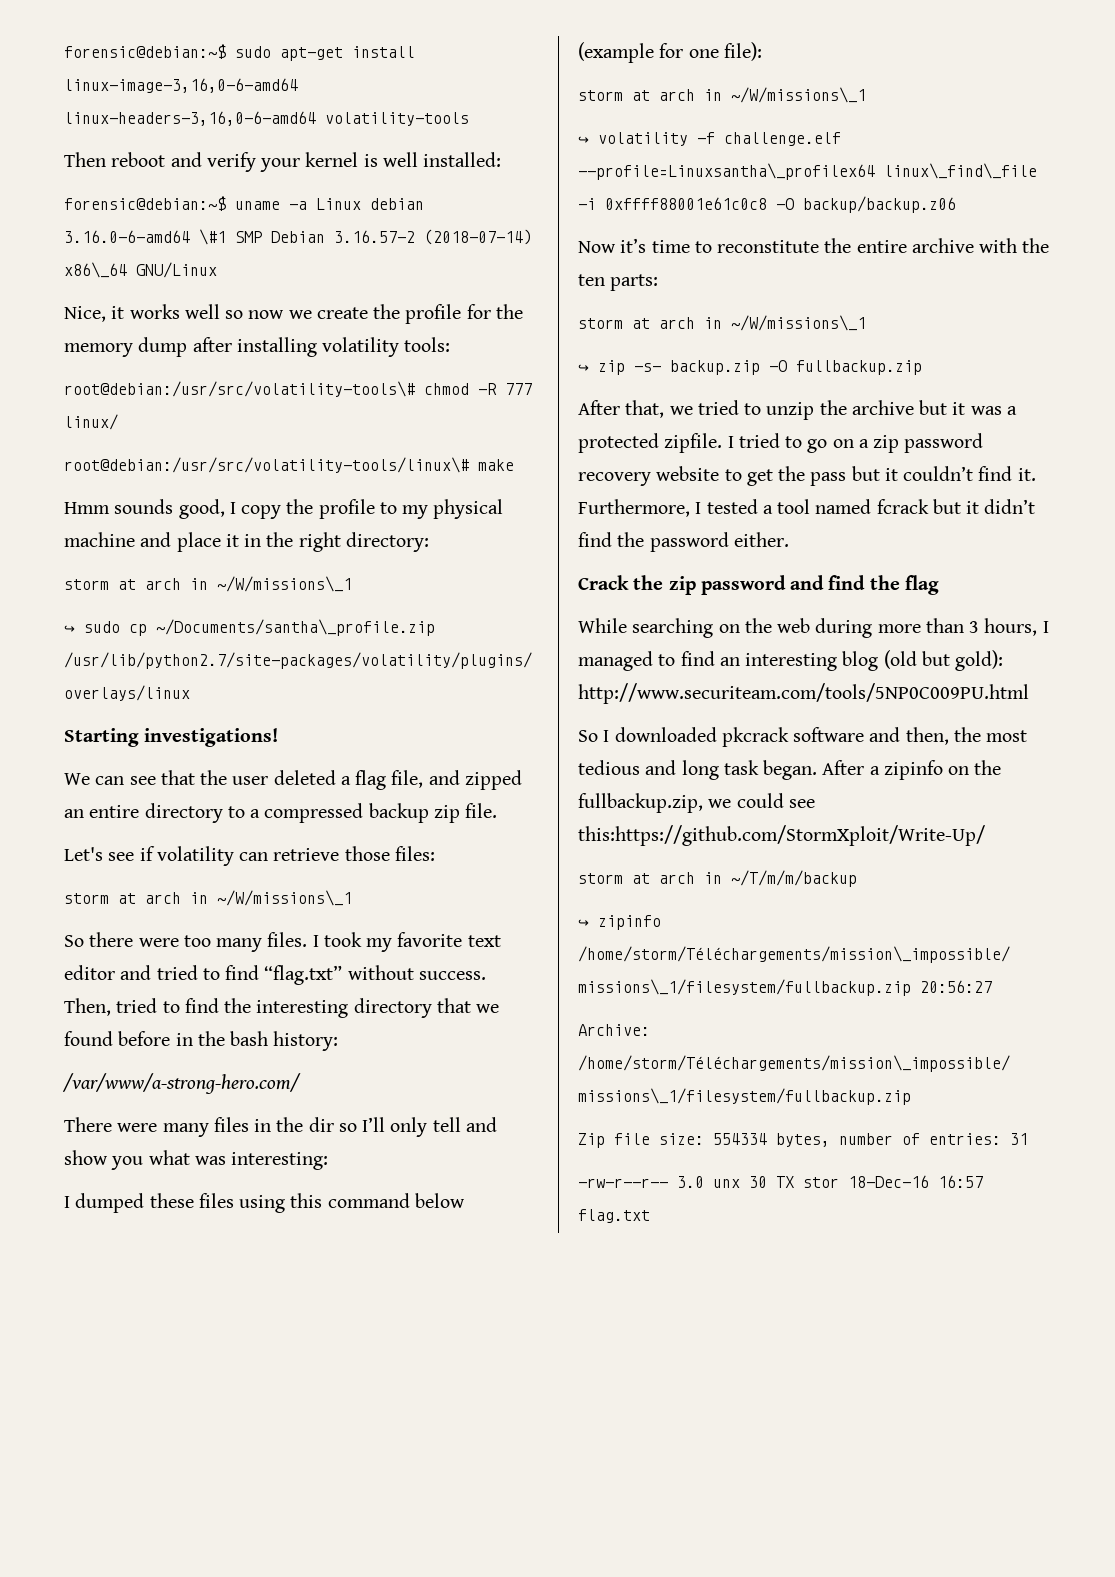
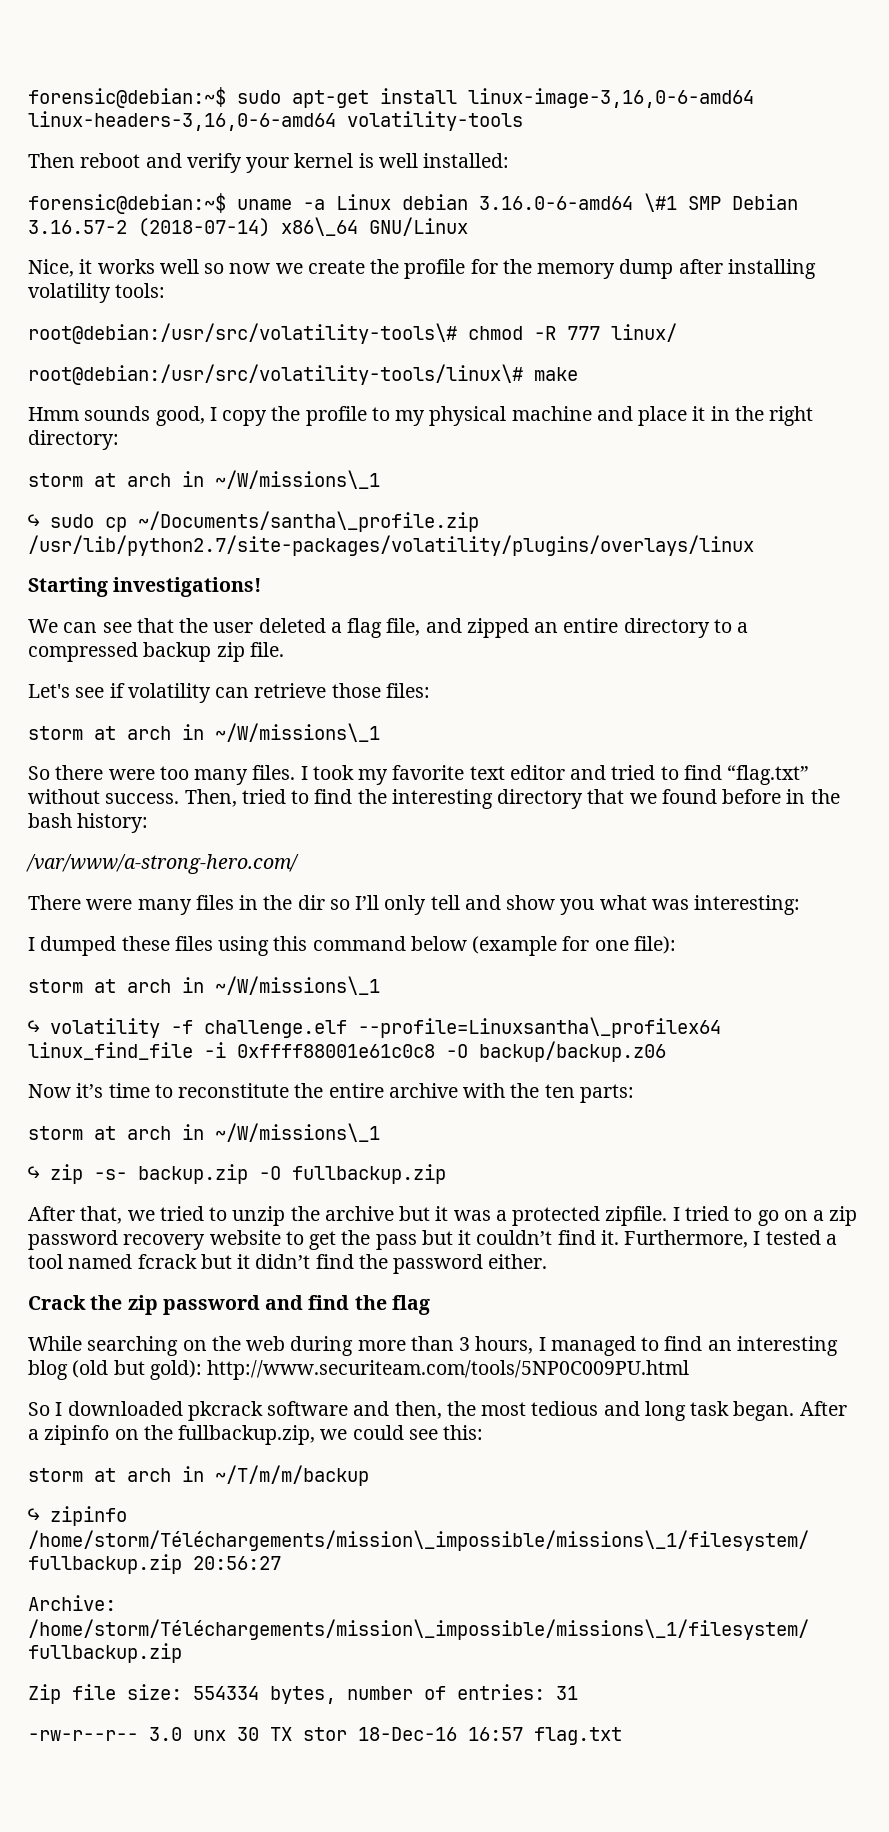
- ↪ volatility -f challenge.elf --profile=Linuxsantha\_profilex64 linux\_find\_file -i 0xffff88001e61c0c8 -O backup/backup.z06
+ ↪ volatility -f challenge.elf --profile=Linuxsantha\_profilex64 linux_find_file -i 0xffff88001e61c0c8 -O backup/backup.z06
- After a zipinfo on the fullbackup.zip, we could see this:https://github.com/StormXploit/Write-Up/
+ After a zipinfo on the fullbackup.zip, we could see this:

